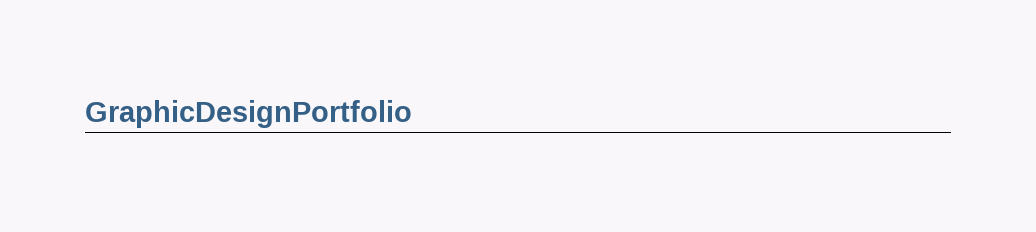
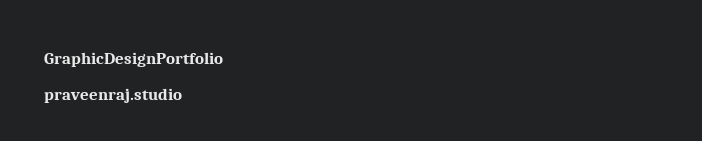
+ praveenraj.studio

